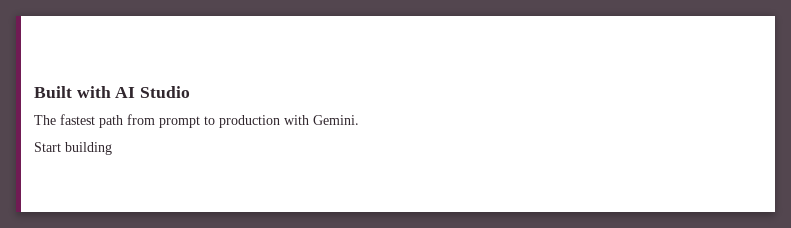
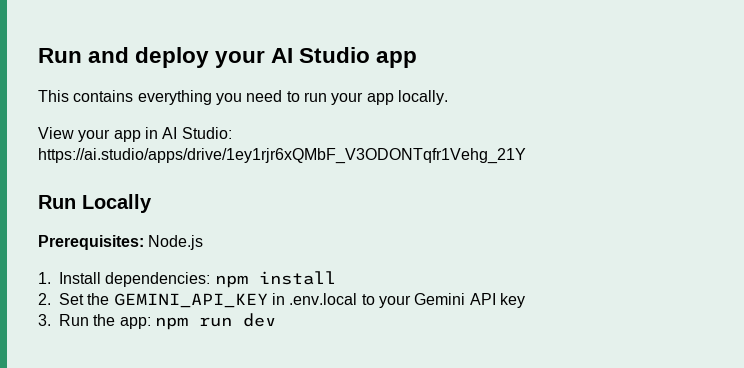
- Built with AI Studio
- The fastest path from prompt to production with Gemini.
- Start building
+ Run and deploy your AI Studio app
+ This contains everything you need to run your app locally.
+ View your app in AI Studio: https://ai.studio/apps/drive/1ey1rjr6xQMbF_V3ODONTqfr1Vehg_21Y
+ Run Locally
+ Prerequisites: Node.js
+ 1. Install dependencies: npm install
+ 2. Set the GEMINI_API_KEY in .env.local to your Gemini API key
+ 3. Run the app: npm run dev

